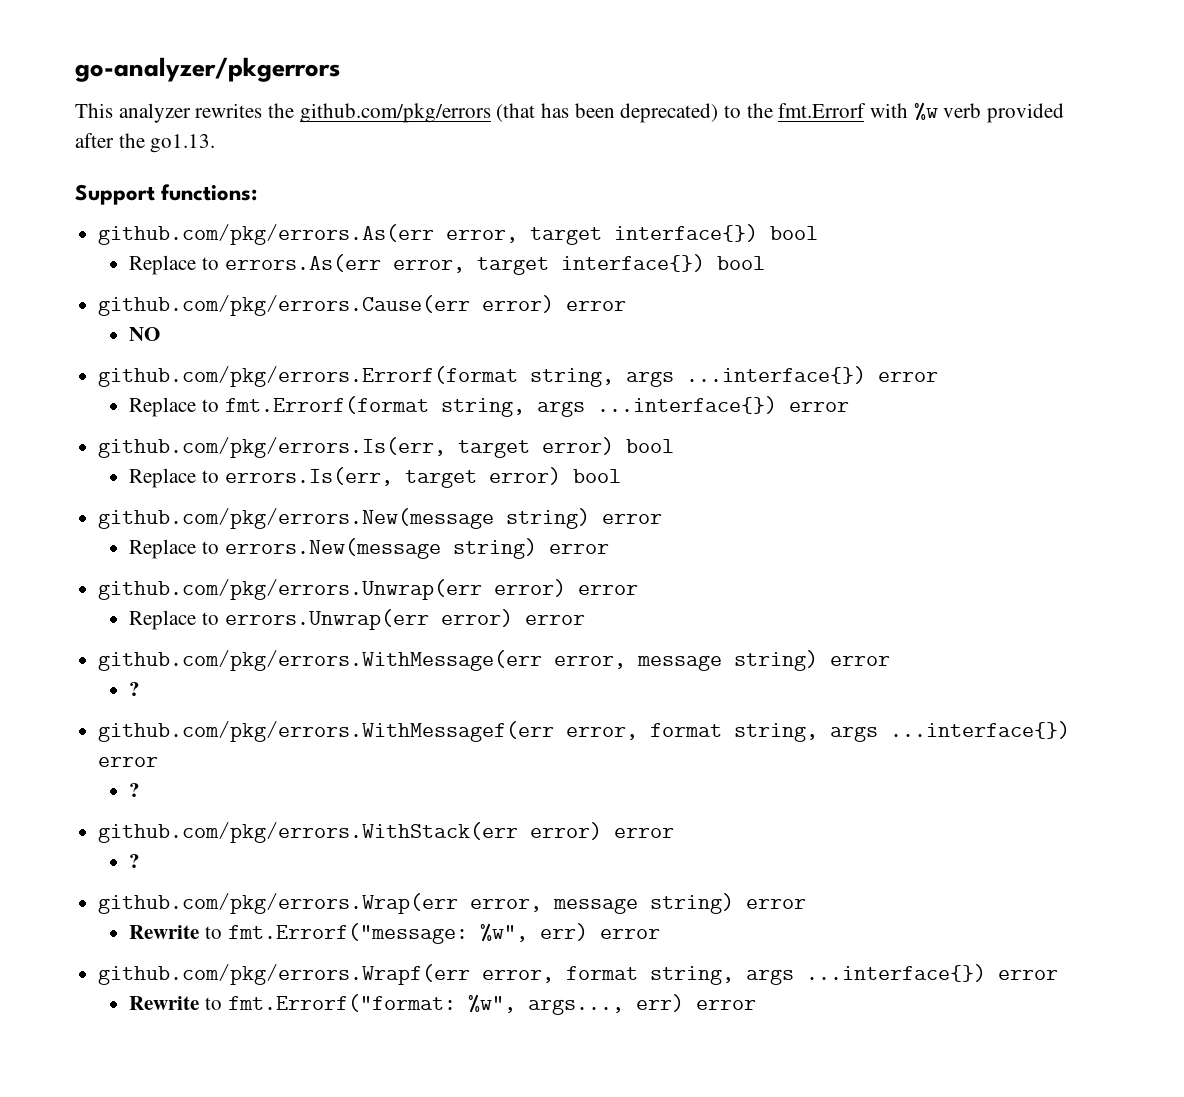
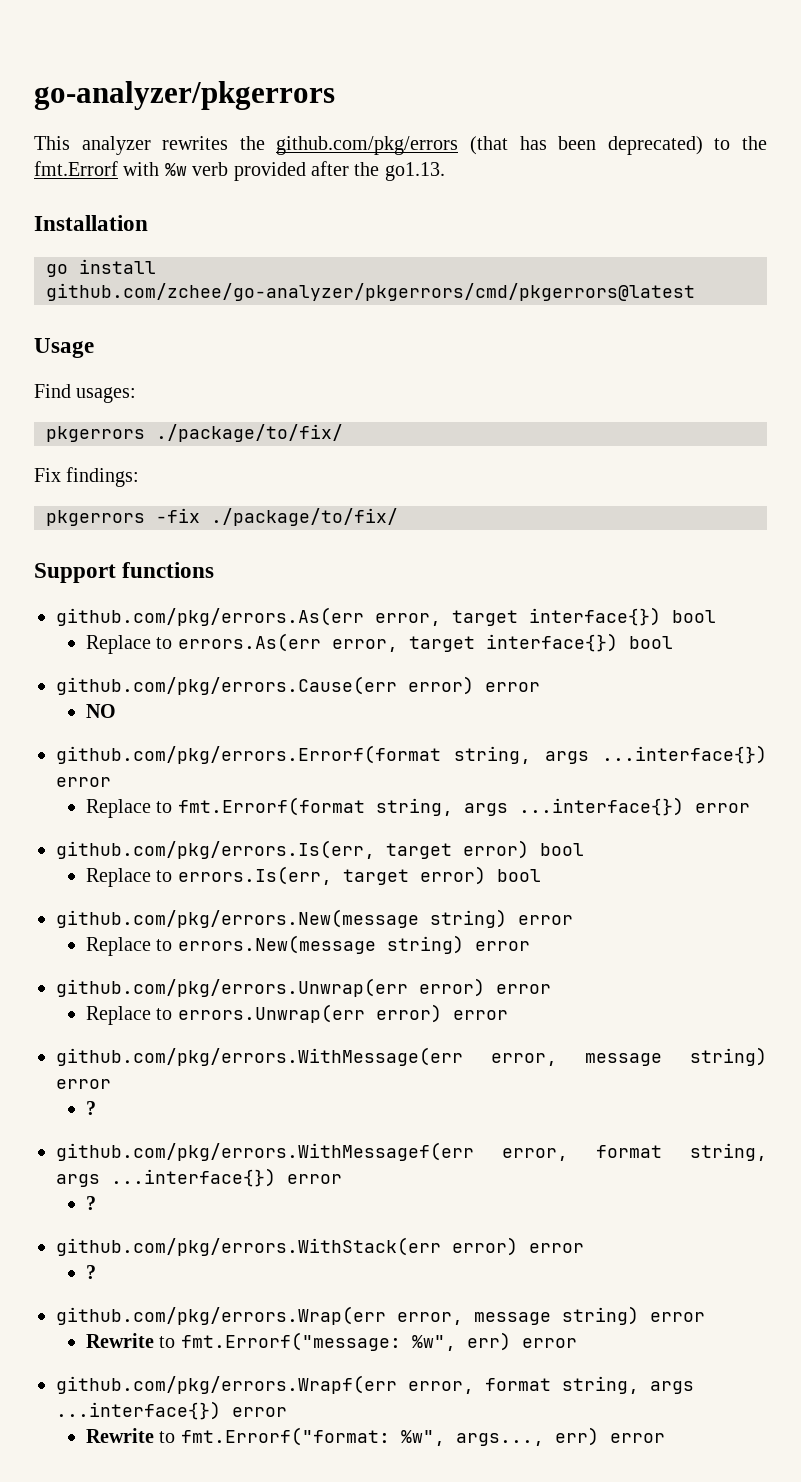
+ Installation
+ go install github.com/zchee/go-analyzer/pkgerrors/cmd/pkgerrors@latest
+ Usage
+ Find usages:
+ pkgerrors ./package/to/fix/
+ Fix findings:
+ pkgerrors -fix ./package/to/fix/
- Support functions:
+ Support functions

